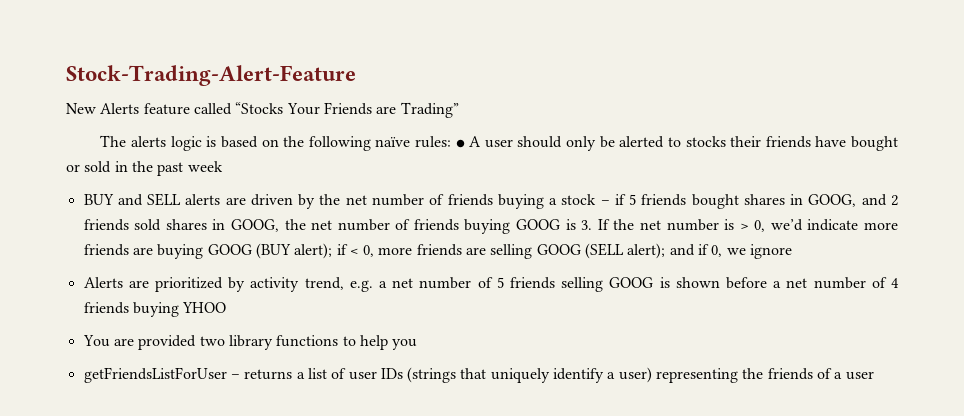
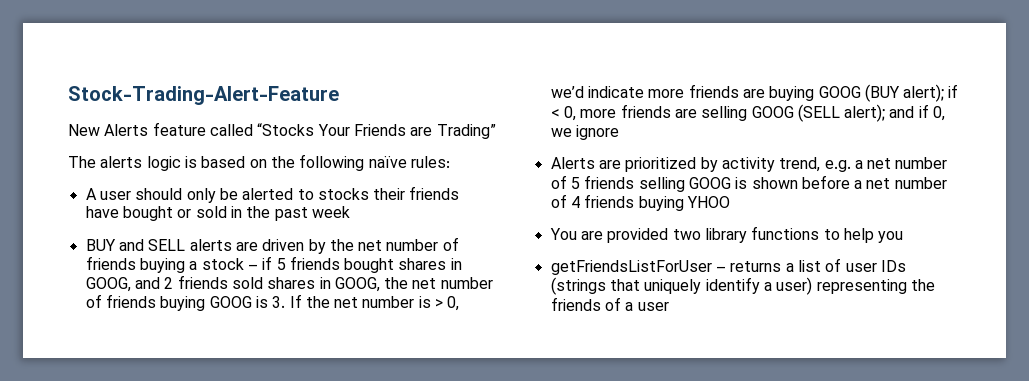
- The alerts logic is based on the following naïve rules: ● A user should only be alerted to stocks their friends have bought or sold in the past week
+ The alerts logic is based on the following naïve rules:
+ A user should only be alerted to stocks their friends have bought or sold in the past week

